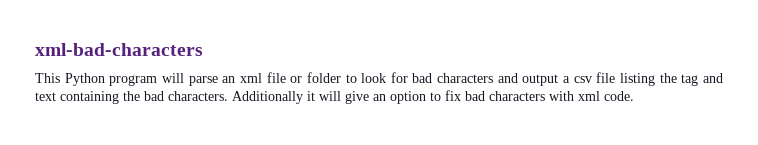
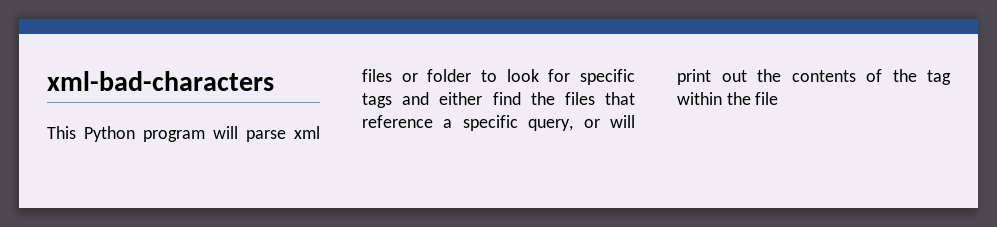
- This Python program will parse an xml file or folder to look for bad characters and output a csv file listing the tag and text containing the bad characters. Additionally it will give an option to fix bad characters with xml code.
+ This Python program will parse xml files or folder to look for specific tags and either find the files that reference a specific query, or will print out the contents of the tag within the file

